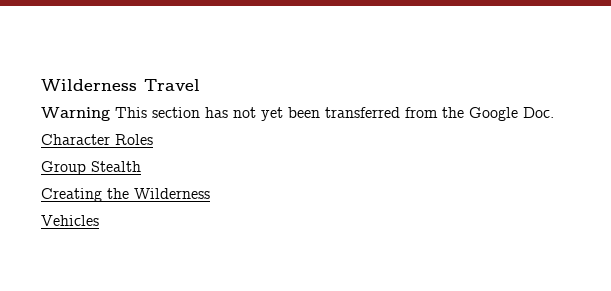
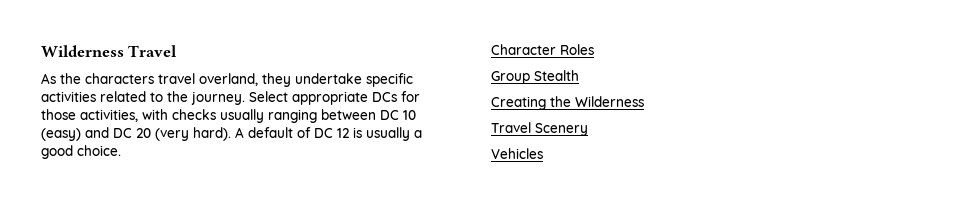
- Warning This section has not yet been transferred from the Google Doc.
+ As the characters travel overland, they undertake specific activities related to the journey. Select appropriate DCs for those activities, with checks usually ranging between DC 10 (easy) and DC 20 (very hard). A default of DC 12 is usually a good choice.
+ Travel Scenery

